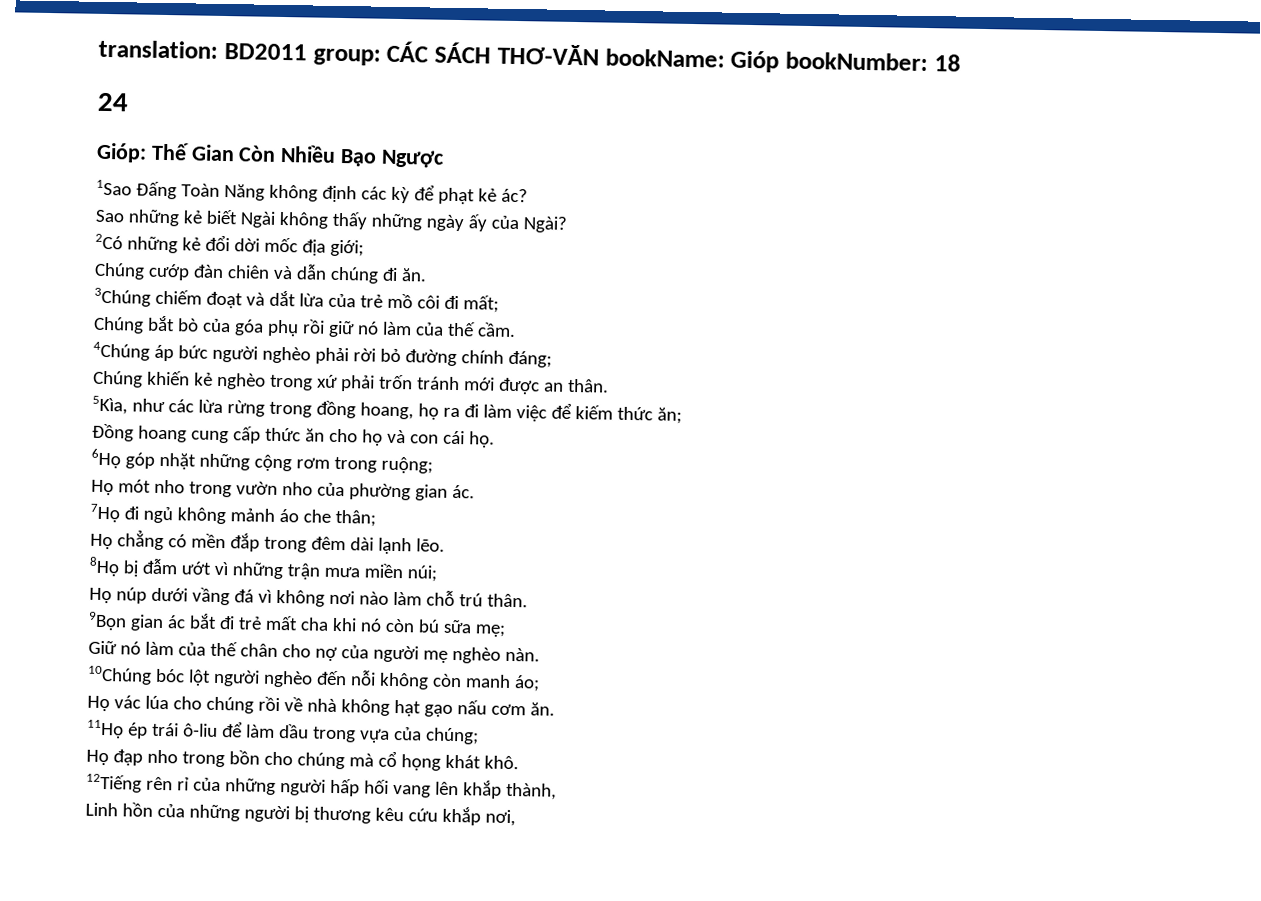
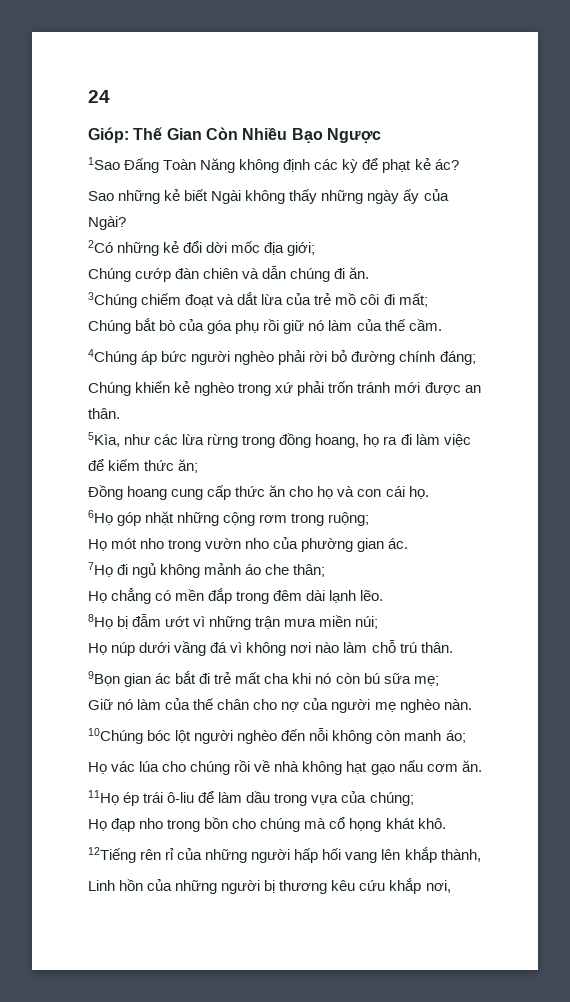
- translation: BD2011 group: CÁC SÁCH THƠ-VĂN bookName: Gióp bookNumber: 18

